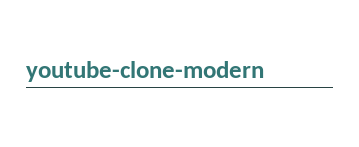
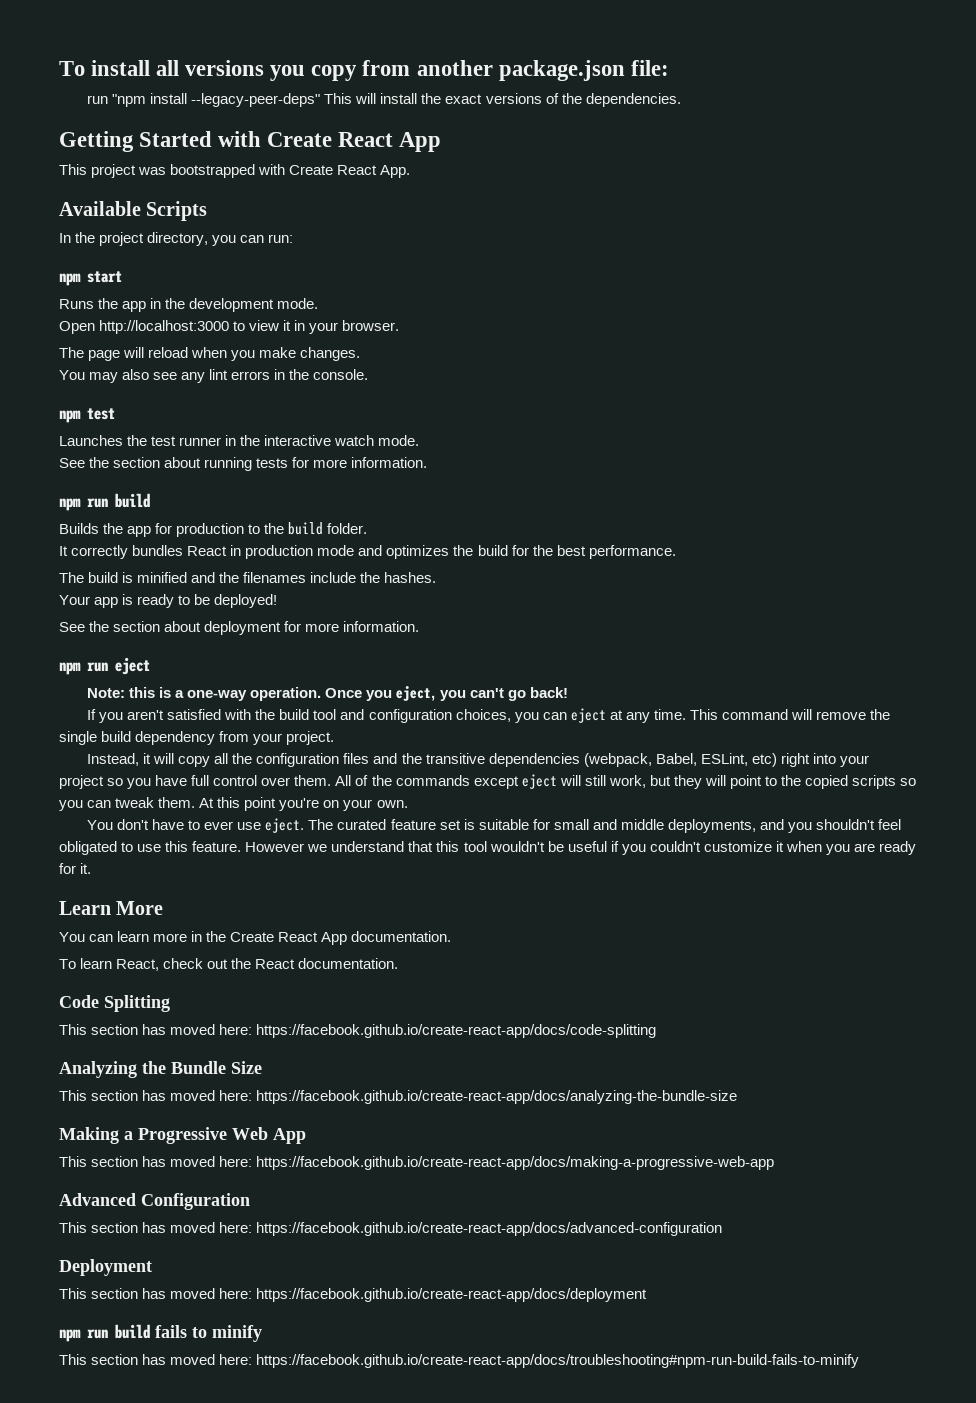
- youtube-clone-modern
+ To install all versions you copy from another package.json file:
+ run "npm install --legacy-peer-deps" This will install the exact versions of the dependencies.
+ Getting Started with Create React App
+ This project was bootstrapped with Create React App.
+ Available Scripts
+ In the project directory, you can run:
+ npm start
+ Runs the app in the development mode.
+ Open http://localhost:3000 to view it in your browser.
+ The page will reload when you make changes.
+ You may also see any lint errors in the console.
+ npm test
+ Launches the test runner in the interactive watch mode.
+ See the section about running tests for more information.
+ npm run build
+ Builds the app for production to the build folder.
+ It correctly bundles React in production mode and optimizes the build for the best performance.
+ The build is minified and the filenames include the hashes.
+ Your app is ready to be deployed!
+ See the section about deployment for more information.
+ npm run eject
+ Note: this is a one-way operation. Once you eject, you can't go back!
+ If you aren't satisfied with the build tool and configuration choices, you can eject at any time. This command will remove the single build dependency from your project.
+ Instead, it will copy all the configuration files and the transitive dependencies (webpack, Babel, ESLint, etc) right into your project so you have full control over them. All of the commands except eject will still work, but they will point to the copied scripts so you can tweak them. At this point you're on your own.
+ You don't have to ever use eject. The curated feature set is suitable for small and middle deployments, and you shouldn't feel obligated to use this feature. However we understand that this tool wouldn't be useful if you couldn't customize it when you are ready for it.
+ Learn More
+ You can learn more in the Create React App documentation.
+ To learn React, check out the React documentation.
+ Code Splitting
+ This section has moved here: https://facebook.github.io/create-react-app/docs/code-splitting
+ Analyzing the Bundle Size
+ This section has moved here: https://facebook.github.io/create-react-app/docs/analyzing-the-bundle-size
+ Making a Progressive Web App
+ This section has moved here: https://facebook.github.io/create-react-app/docs/making-a-progressive-web-app
+ Advanced Configuration
+ This section has moved here: https://facebook.github.io/create-react-app/docs/advanced-configuration
+ Deployment
+ This section has moved here: https://facebook.github.io/create-react-app/docs/deployment
+ npm run build fails to minify
+ This section has moved here: https://facebook.github.io/create-react-app/docs/troubleshooting#npm-run-build-fails-to-minify

